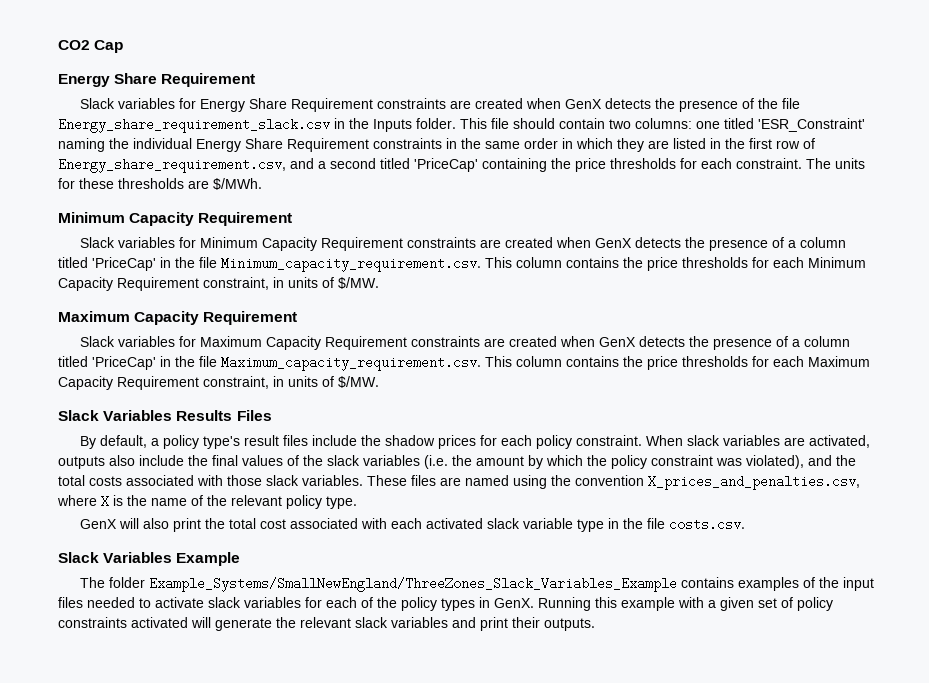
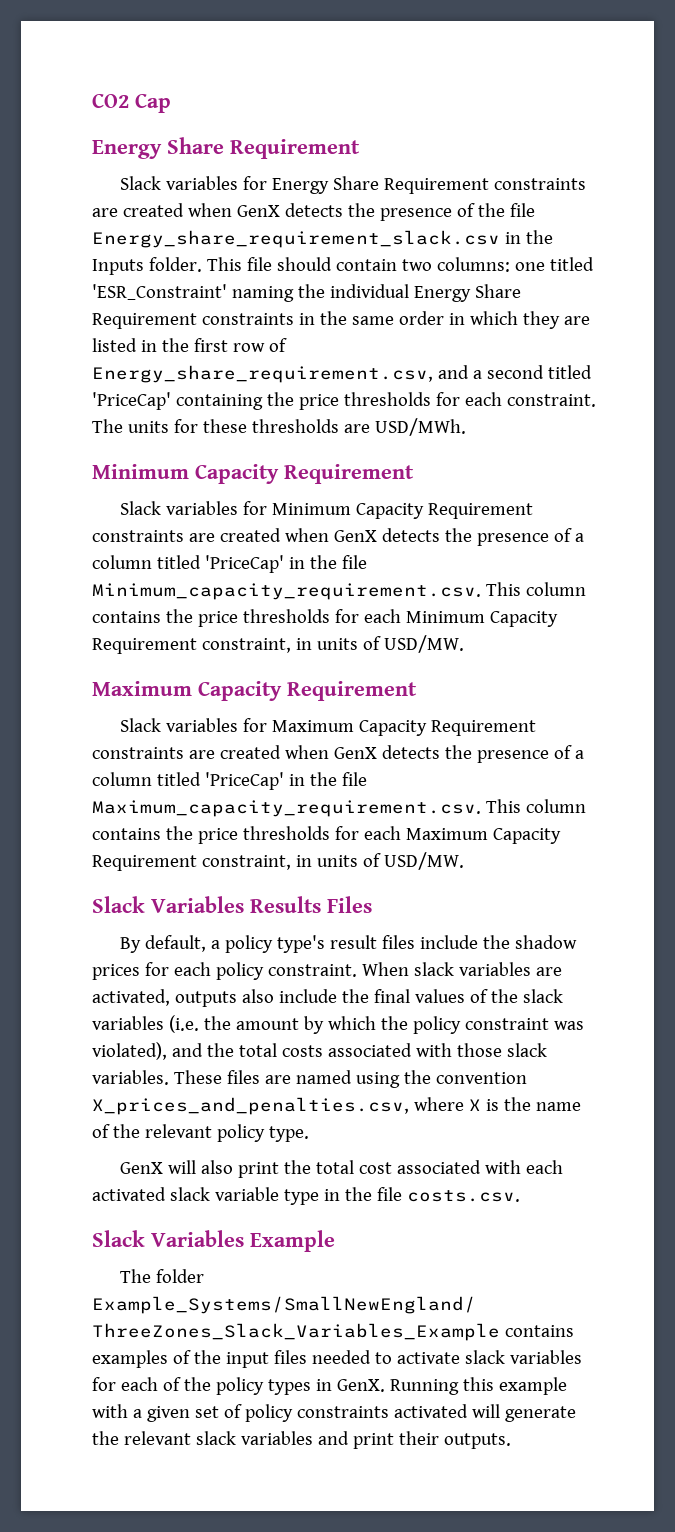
- The units for these thresholds are $/MWh.
+ The units for these thresholds are USD/MWh.
- Slack variables for Minimum Capacity Requirement constraints are created when GenX detects the presence of a column titled 'PriceCap' in the file Minimum_capacity_requirement.csv. This column contains the price thresholds for each Minimum Capacity Requirement constraint, in units of $/MW.
+ Slack variables for Minimum Capacity Requirement constraints are created when GenX detects the presence of a column titled 'PriceCap' in the file Minimum_capacity_requirement.csv. This column contains the price thresholds for each Minimum Capacity Requirement constraint, in units of USD/MW.
- Slack variables for Maximum Capacity Requirement constraints are created when GenX detects the presence of a column titled 'PriceCap' in the file Maximum_capacity_requirement.csv. This column contains the price thresholds for each Maximum Capacity Requirement constraint, in units of $/MW.
+ Slack variables for Maximum Capacity Requirement constraints are created when GenX detects the presence of a column titled 'PriceCap' in the file Maximum_capacity_requirement.csv. This column contains the price thresholds for each Maximum Capacity Requirement constraint, in units of USD/MW.

